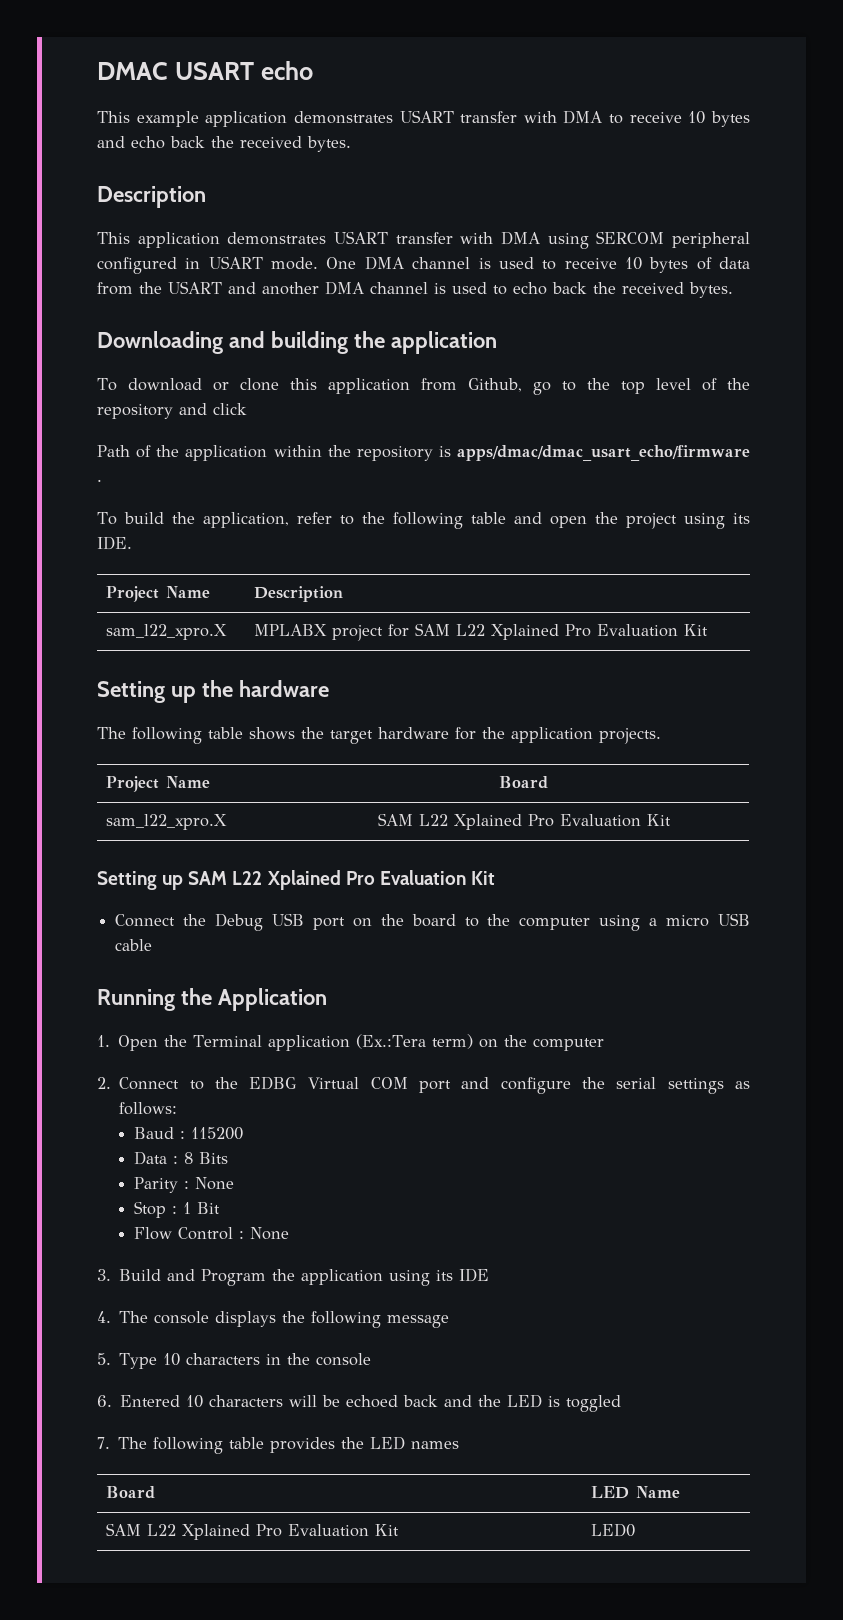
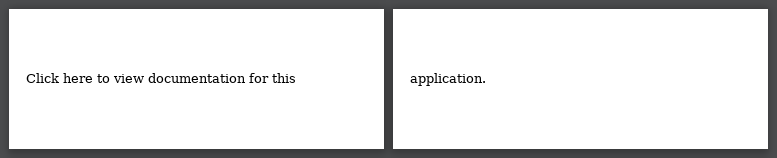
- DMAC USART echo
- This example application demonstrates USART transfer with DMA to receive 10 bytes and echo back the received bytes.
- Description
- This application demonstrates USART transfer with DMA using SERCOM peripheral configured in USART mode. One DMA channel is used to receive 10 bytes of data from the USART and another DMA channel is used to echo back the received bytes.
- Downloading and building the application
- To download or clone this application from Github, go to the top level of the repository and click
- Path of the application within the repository is apps/dmac/dmac_usart_echo/firmware .
- To build the application, refer to the following table and open the project using its IDE.
- Project Name | Description
- sam_l22_xpro.X | MPLABX project for SAM L22 Xplained Pro Evaluation Kit
- Setting up the hardware
- The following table shows the target hardware for the application projects.
- Project Name | Board
- sam_l22_xpro.X | SAM L22 Xplained Pro Evaluation Kit
- Setting up SAM L22 Xplained Pro Evaluation Kit
- Connect the Debug USB port on the board to the computer using a micro USB cable
- Running the Application
- 1. Open the Terminal application (Ex.:Tera term) on the computer
- 2. Connect to the EDBG Virtual COM port and configure the serial settings as follows:
- Baud : 115200
- Data : 8 Bits
- Parity : None
- Stop : 1 Bit
- Flow Control : None
- 3. Build and Program the application using its IDE
- 4. The console displays the following message
- 5. Type 10 characters in the console
- 6. Entered 10 characters will be echoed back and the LED is toggled
- 7. The following table provides the LED names
- Board | LED Name
- SAM L22 Xplained Pro Evaluation Kit | LED0
+ Click here to view documentation for this application.

